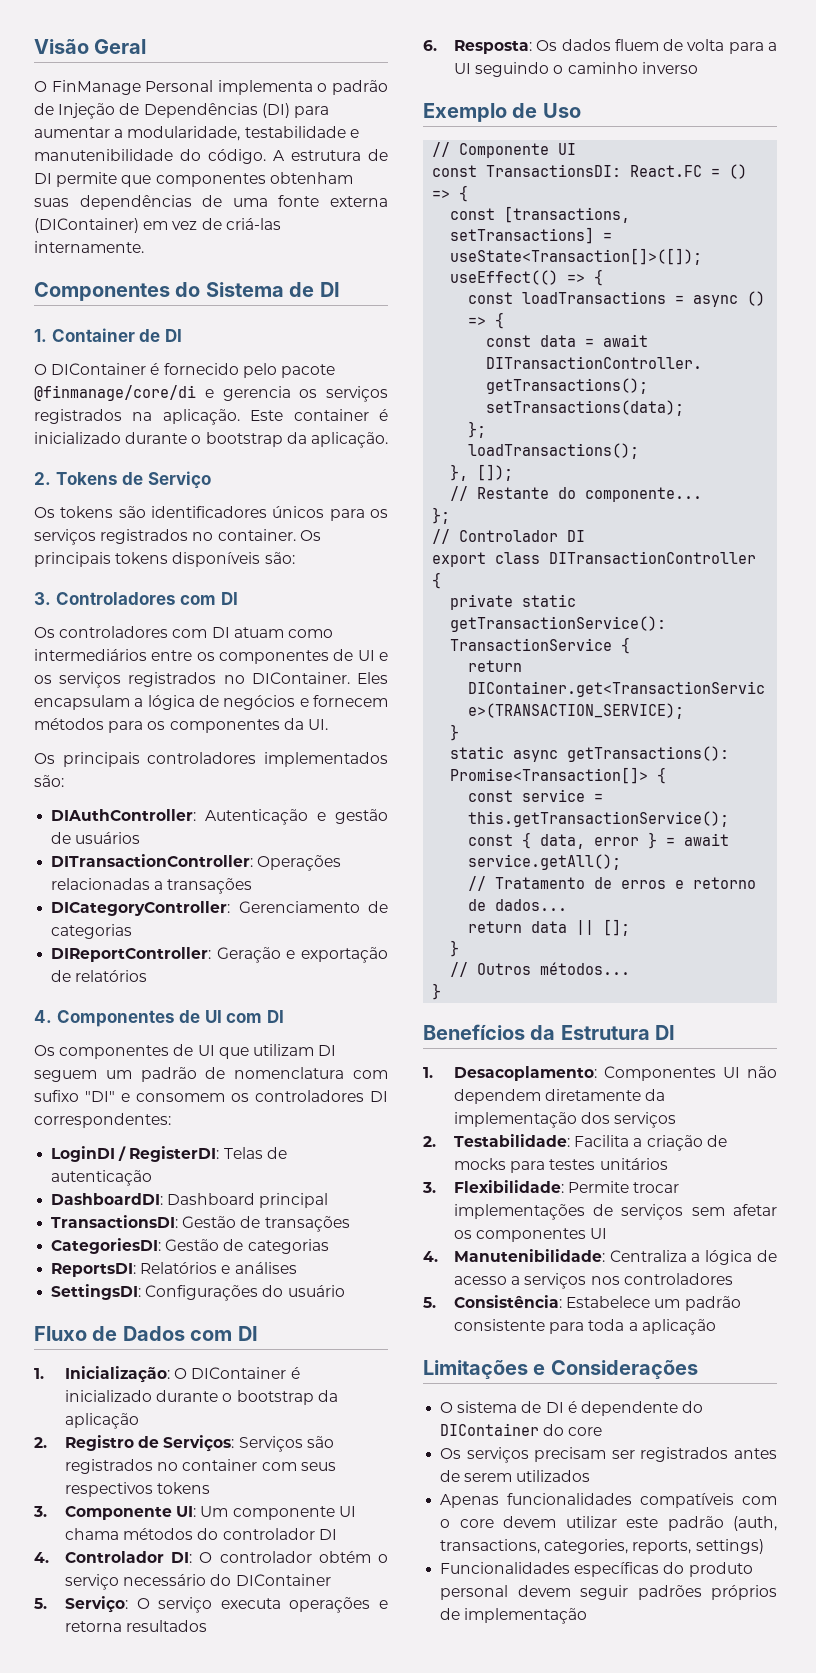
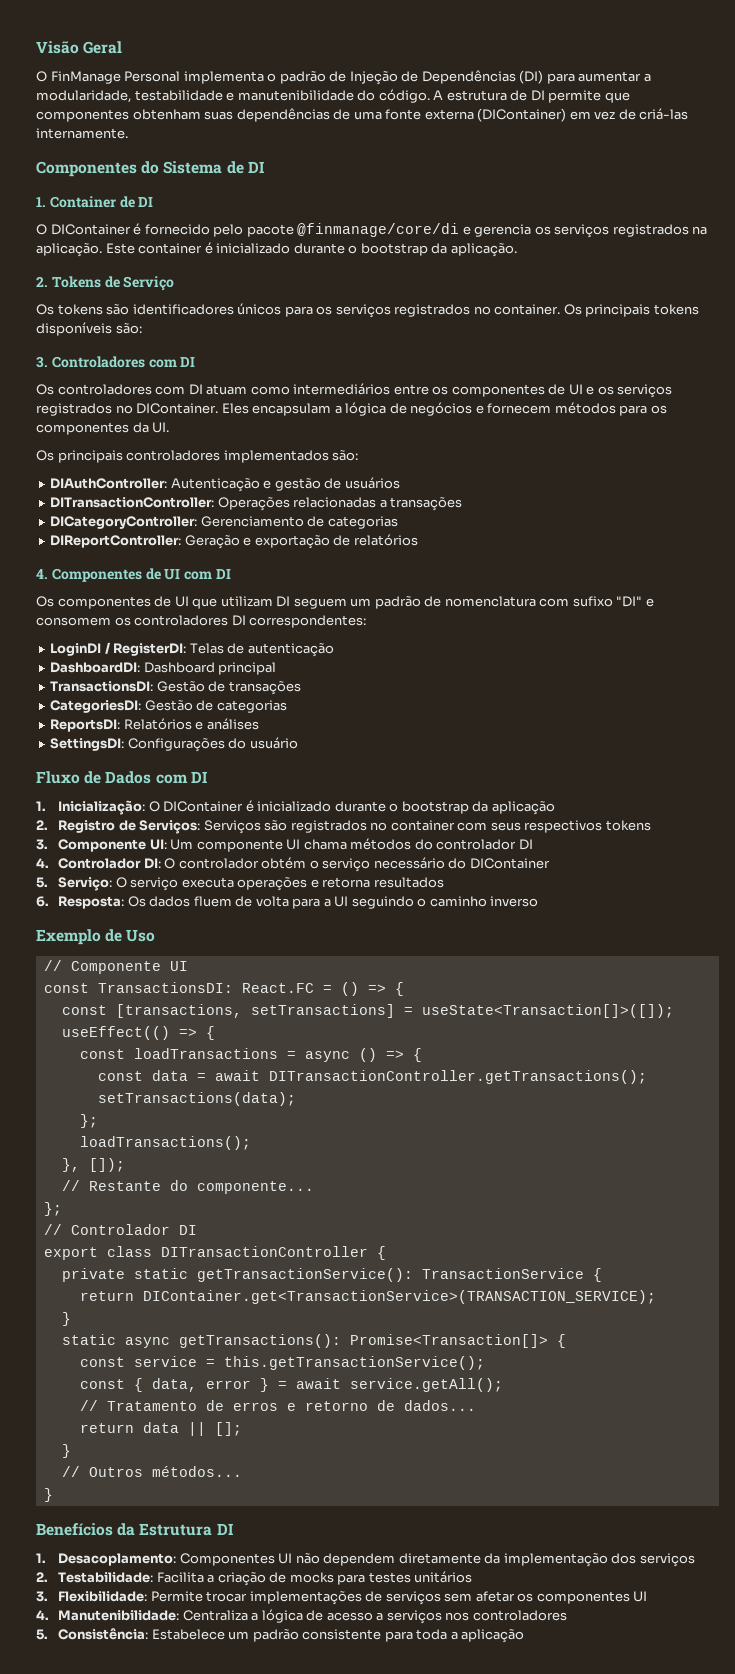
- Limitações e Considerações
- O sistema de DI é dependente do DIContainer do core
- Os serviços precisam ser registrados antes de serem utilizados
- Apenas funcionalidades compatíveis com o core devem utilizar este padrão (auth, transactions, categories, reports, settings)
- Funcionalidades específicas do produto personal devem seguir padrões próprios de implementação

